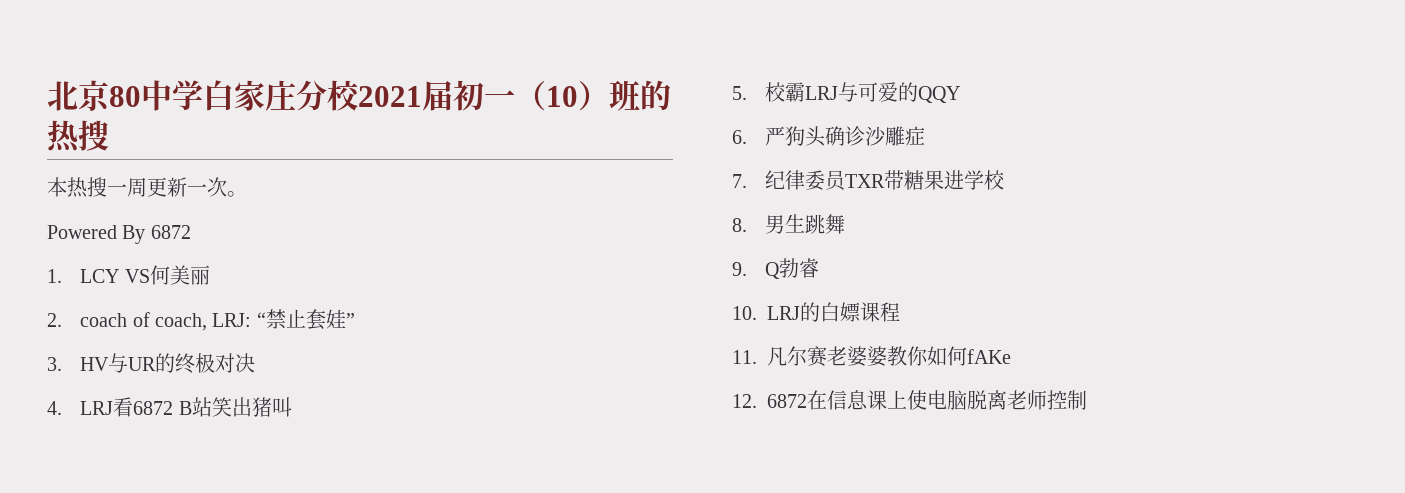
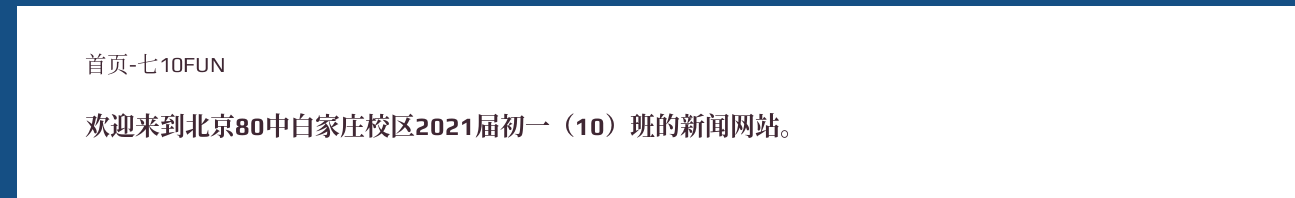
- 北京80中学白家庄分校2021届初一（10）班的热搜
- 本热搜一周更新一次。
- Powered By 6872
- 1. LCY VS何美丽
- 2. coach of coach, LRJ: “禁止套娃”
- 3. HV与UR的终极对决
- 4. LRJ看6872 B站笑出猪叫
- 5.校霸LRJ与可爱的QQY
- 6.严狗头确诊沙雕症
- 7.纪律委员TXR带糖果进学校
- 8.男生跳舞
- 9. Q勃睿
- 10. LRJ的白嫖课程
- 11.凡尔赛老婆婆教你如何fAKe
- 12. 6872在信息课上使电脑脱离老师控制
+ 首页-七10FUN
+ 欢迎来到北京80中白家庄校区2021届初一（10）班的新闻网站。

